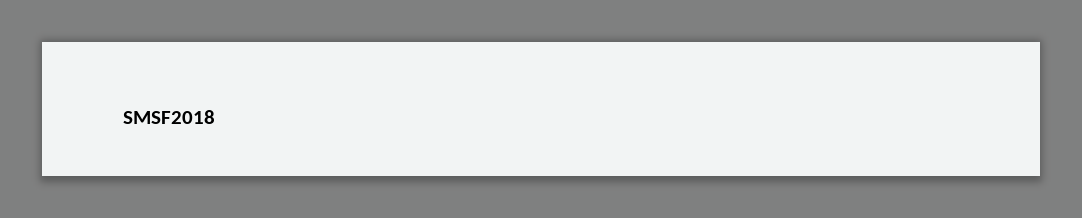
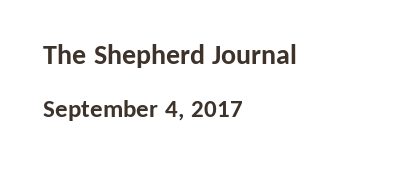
- SMSF2018
+ The Shepherd Journal
+ September 4, 2017

